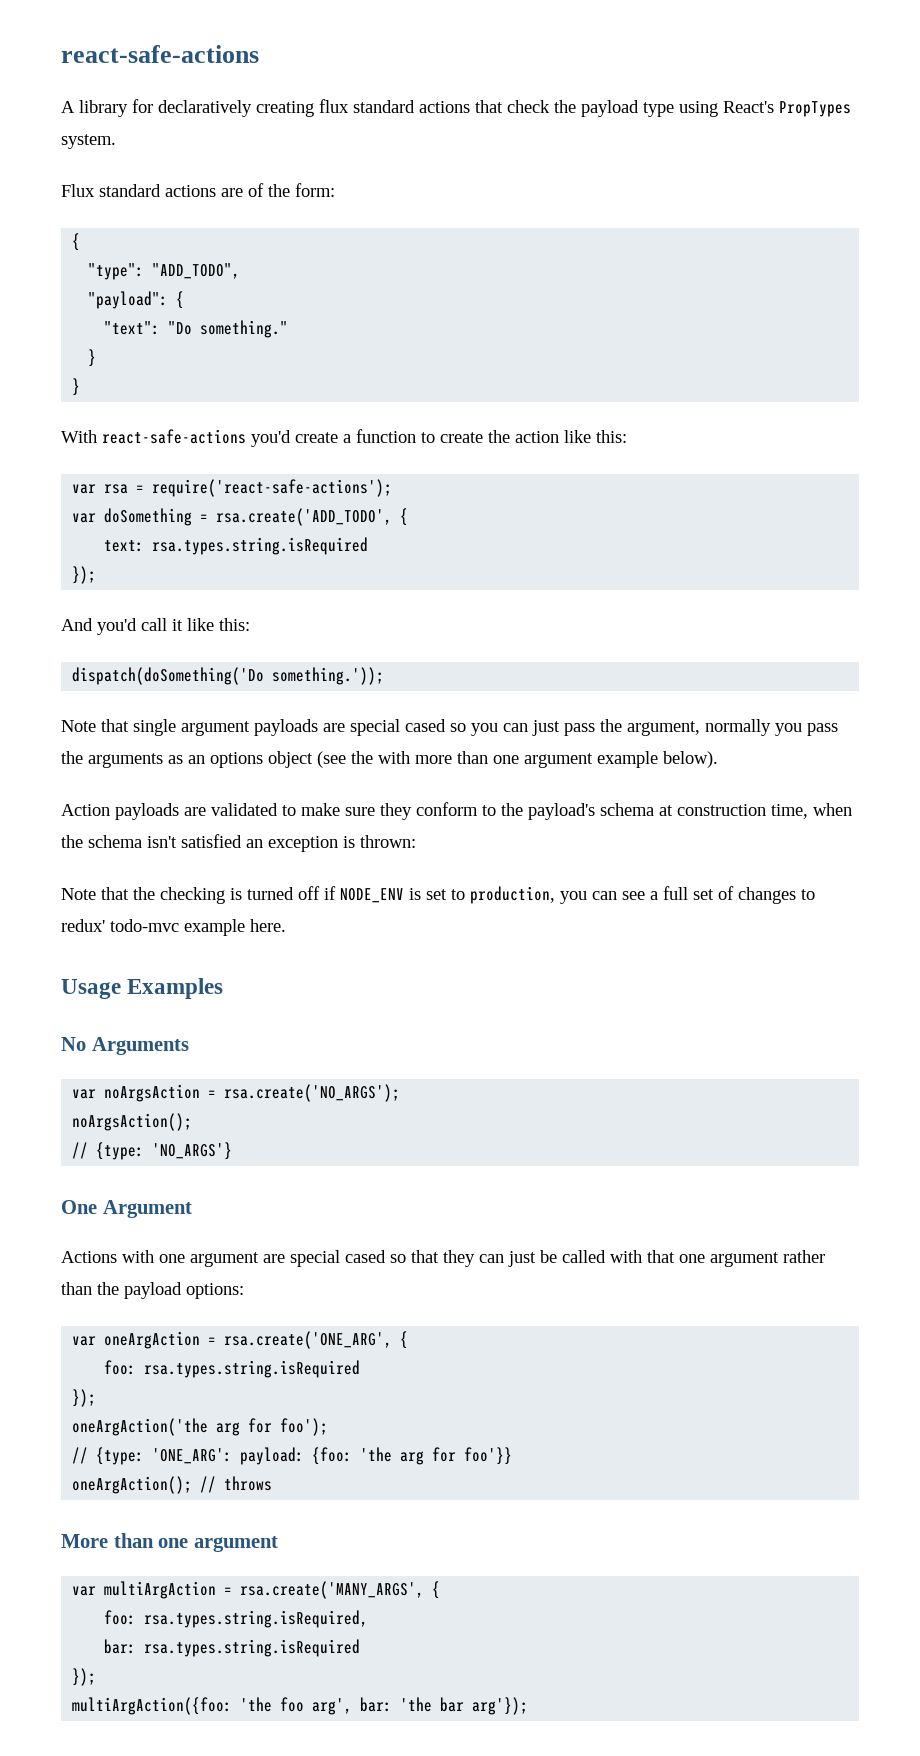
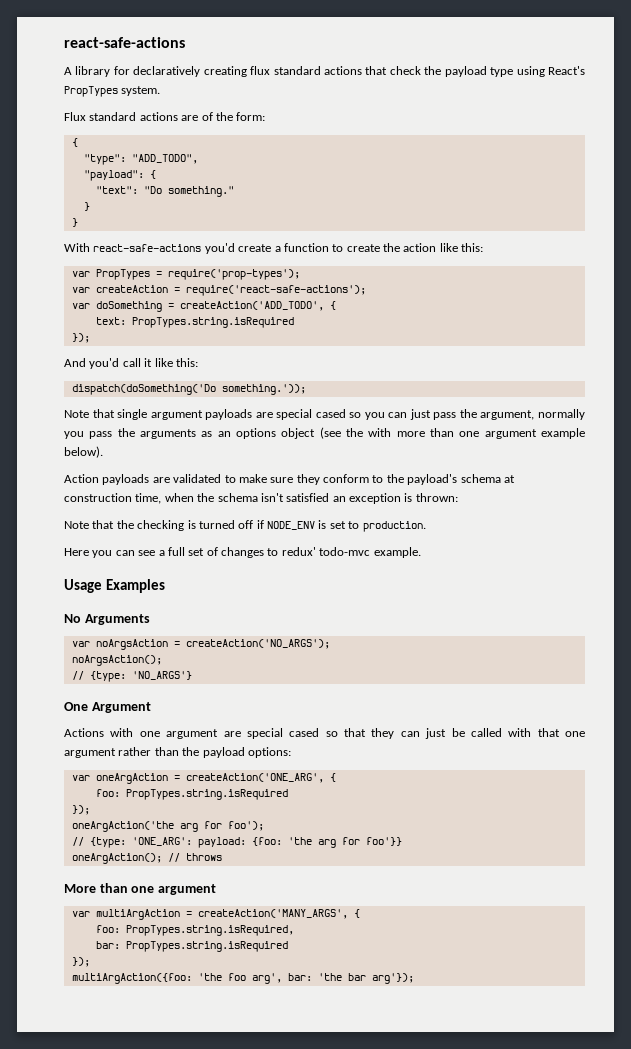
- var rsa = require('react-safe-actions');
+ var PropTypes = require('prop-types');
+ var createAction = require('react-safe-actions');
- var doSomething = rsa.create('ADD_TODO', {
+ var doSomething = createAction('ADD_TODO', {
- text: rsa.types.string.isRequired
+ text: PropTypes.string.isRequired
- Note that the checking is turned off if NODE_ENV is set to production, you can see a full set of changes to redux' todo-mvc example here.
+ Note that the checking is turned off if NODE_ENV is set to production.
+ Here you can see a full set of changes to redux' todo-mvc example.
- var noArgsAction = rsa.create('NO_ARGS');
+ var noArgsAction = createAction('NO_ARGS');
- var oneArgAction = rsa.create('ONE_ARG', {
- foo: rsa.types.string.isRequired
+ var oneArgAction = createAction('ONE_ARG', {
+ foo: PropTypes.string.isRequired
- var multiArgAction = rsa.create('MANY_ARGS', {
- foo: rsa.types.string.isRequired,
- bar: rsa.types.string.isRequired
+ var multiArgAction = createAction('MANY_ARGS', {
+ foo: PropTypes.string.isRequired,
+ bar: PropTypes.string.isRequired

